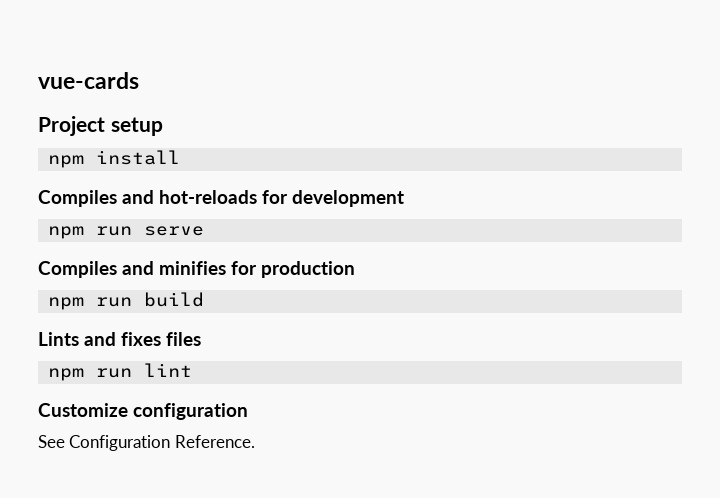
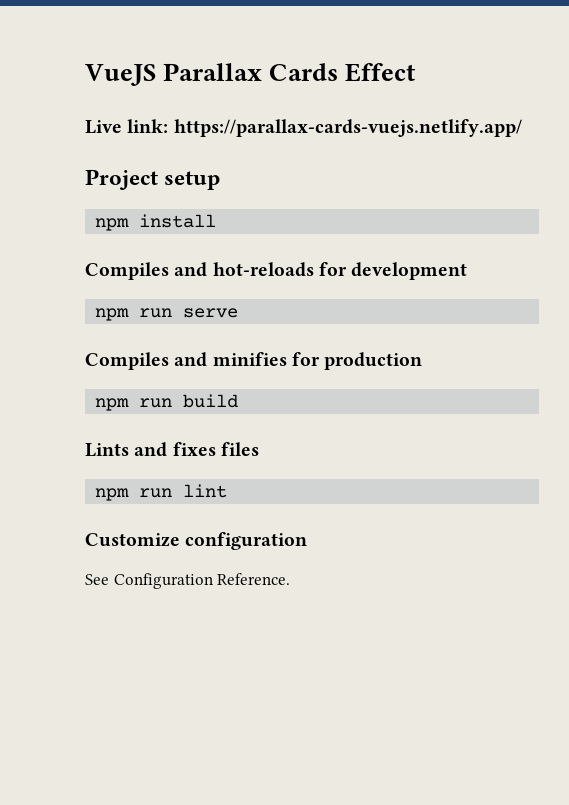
- vue-cards
+ VueJS Parallax Cards Effect
+ Live link: https://parallax-cards-vuejs.netlify.app/

